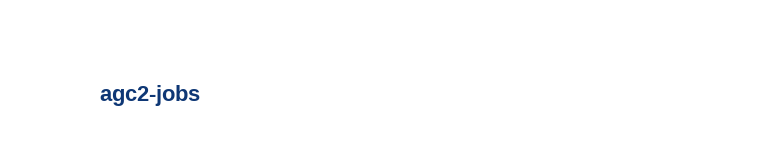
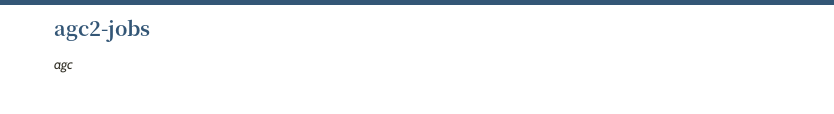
+ agc

